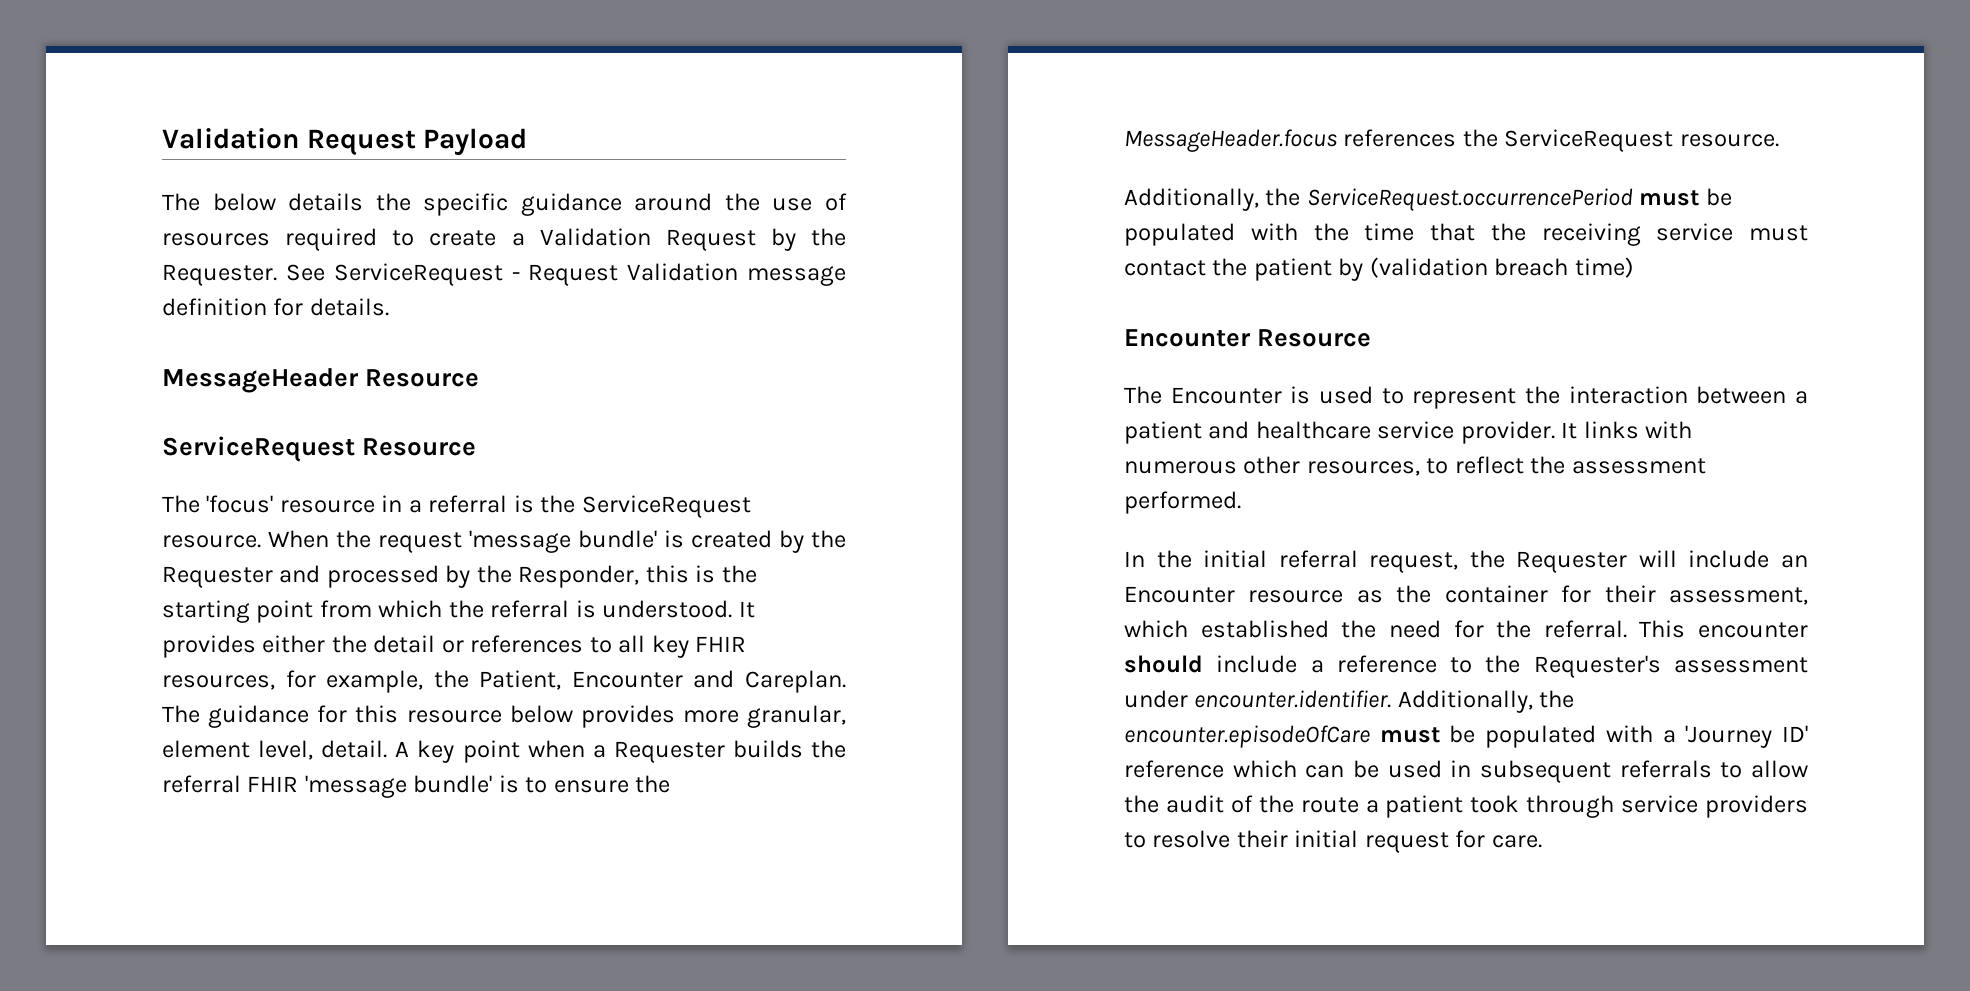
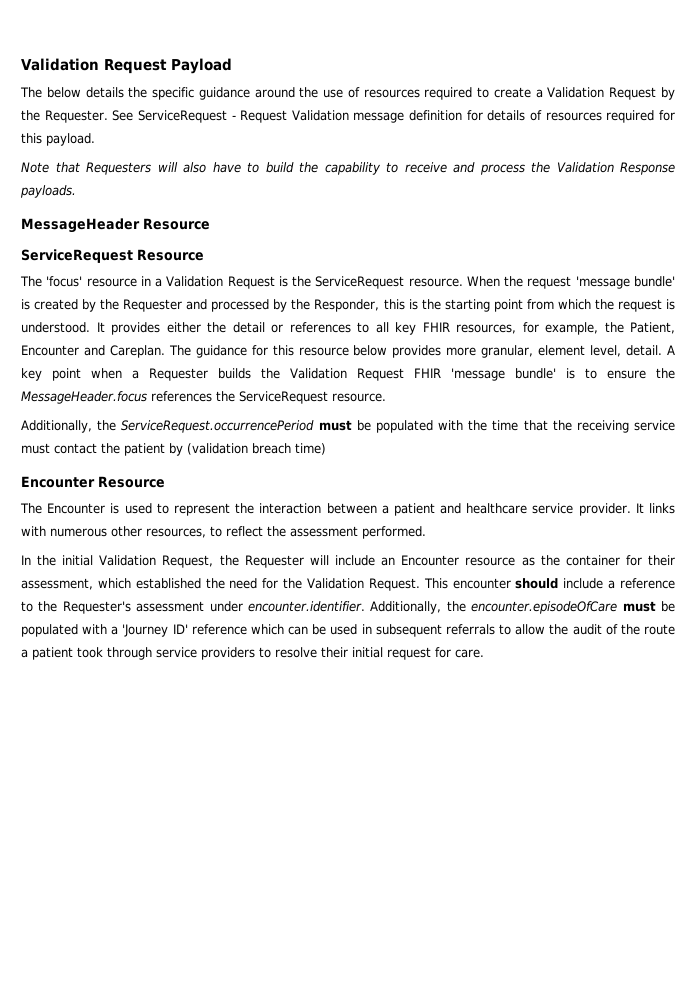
- See ServiceRequest - Request Validation message definition for details.
+ See ServiceRequest - Request Validation message definition for details of resources required for this payload.
+ Note that Requesters will also have to build the capability to receive and process the Validation Response payloads.
- The 'focus' resource in a referral is the ServiceRequest resource.
+ The 'focus' resource in a Validation Request is the ServiceRequest resource.
- When the request 'message bundle' is created by the Requester and processed by the Responder, this is the starting point from which the referral is understood.
+ When the request 'message bundle' is created by the Requester and processed by the Responder, this is the starting point from which the request is understood.
- A key point when a Requester builds the referral FHIR 'message bundle' is to ensure the MessageHeader.focus references the ServiceRequest resource.
+ A key point when a Requester builds the Validation Request FHIR 'message bundle' is to ensure the MessageHeader.focus references the ServiceRequest resource.
- In the initial referral request, the Requester will include an Encounter resource as the container for their assessment, which established the need for the referral.
+ In the initial Validation Request, the Requester will include an Encounter resource as the container for their assessment, which established the need for the Validation Request.

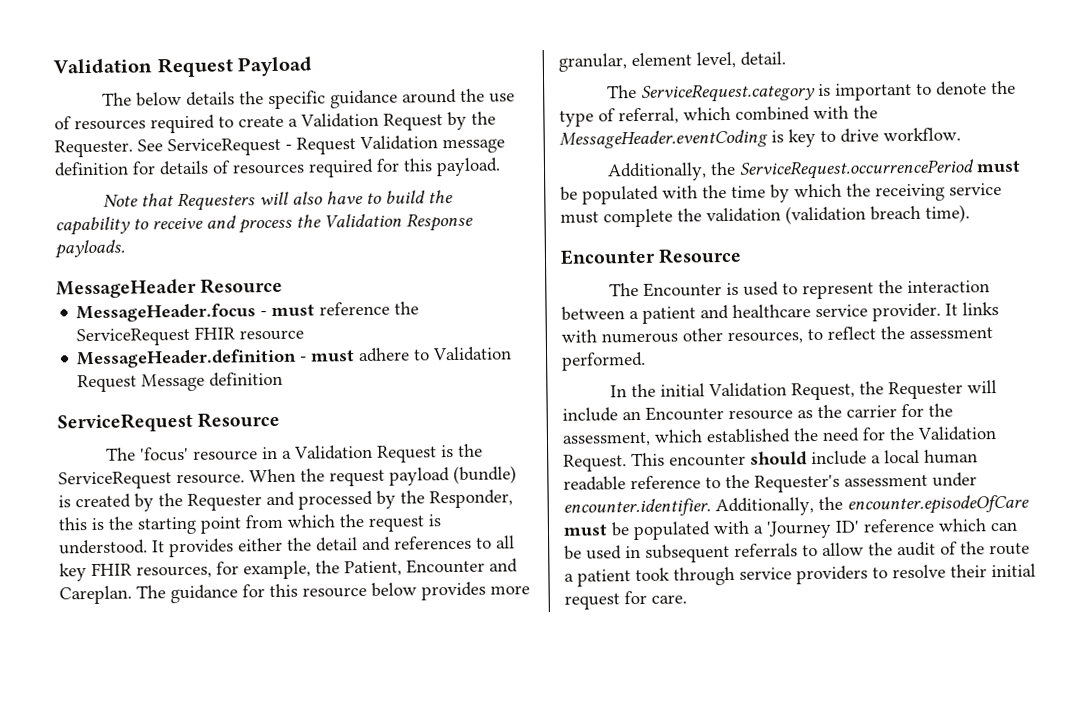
+ MessageHeader.focus - must reference the ServiceRequest FHIR resource
+ MessageHeader.definition - must adhere to Validation Request Message definition
- When the request 'message bundle' is created by the Requester and processed by the Responder, this is the starting point from which the request is understood.
+ When the request payload (bundle) is created by the Requester and processed by the Responder, this is the starting point from which the request is understood.
- It provides either the detail or references to all key FHIR resources, for example, the Patient, Encounter and Careplan.
+ It provides either the detail and references to all key FHIR resources, for example, the Patient, Encounter and Careplan.
- The guidance for this resource below provides more granular, element level, detail. A key point when a Requester builds the Validation Request FHIR 'message bundle' is to ensure the MessageHeader.focus references the ServiceRequest resource.
+ The guidance for this resource below provides more granular, element level, detail.
+ The ServiceRequest.category is important to denote the type of referral, which combined with the MessageHeader.eventCoding is key to drive workflow.
- Additionally, the ServiceRequest.occurrencePeriod must be populated with the time that the receiving service must contact the patient by (validation breach time)
+ Additionally, the ServiceRequest.occurrencePeriod must be populated with the time by which the receiving service must complete the validation (validation breach time).
- In the initial Validation Request, the Requester will include an Encounter resource as the container for their assessment, which established the need for the Validation Request.
+ In the initial Validation Request, the Requester will include an Encounter resource as the carrier for the assessment, which established the need for the Validation Request.
- This encounter should include a reference to the Requester's assessment under encounter.identifier. Additionally, the encounter.episodeOfCare must be populated with a 'Journey ID' reference which can be used in subsequent referrals to allow the audit of the route a patient took through service providers to resolve their initial request for care.
+ This encounter should include a local human readable reference to the Requester's assessment under encounter.identifier. Additionally, the encounter.episodeOfCare must be populated with a 'Journey ID' reference which can be used in subsequent referrals to allow the audit of the route a patient took through service providers to resolve their initial request for care.

